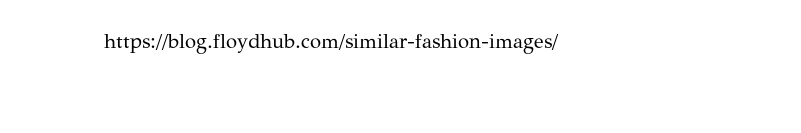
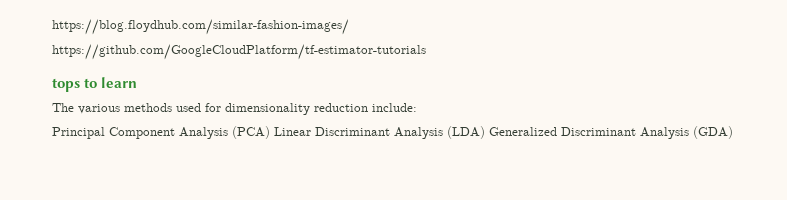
+ https://github.com/GoogleCloudPlatform/tf-estimator-tutorials
+ tops to learn
+ The various methods used for dimensionality reduction include:
+ Principal Component Analysis (PCA) Linear Discriminant Analysis (LDA) Generalized Discriminant Analysis (GDA)

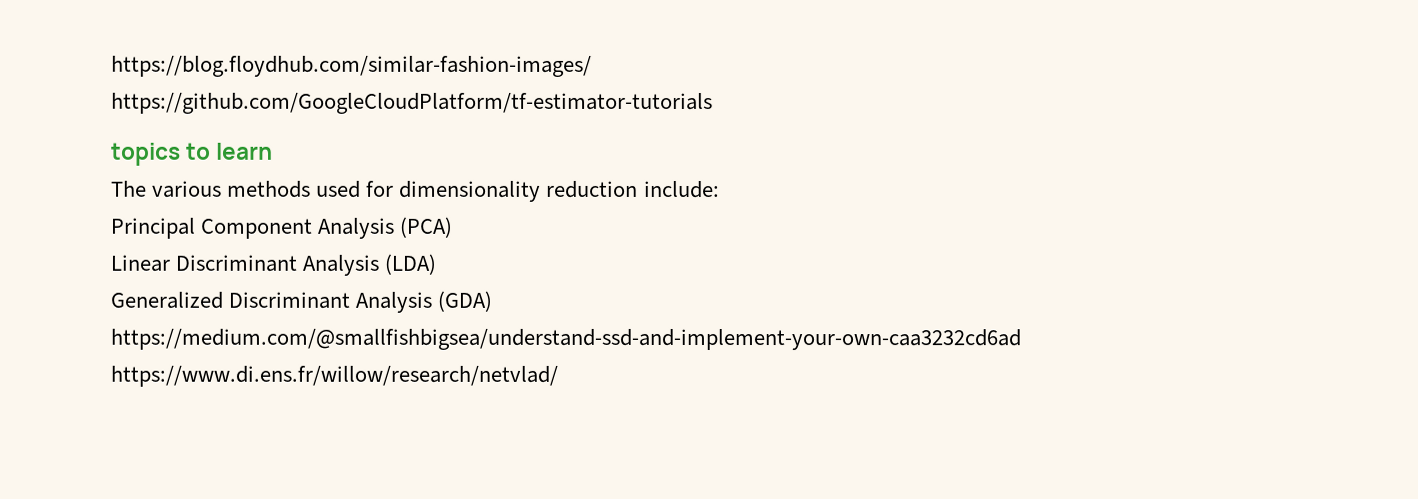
- tops to learn
+ topics to learn
- Principal Component Analysis (PCA) Linear Discriminant Analysis (LDA) Generalized Discriminant Analysis (GDA)
+ Principal Component Analysis (PCA)
+ Linear Discriminant Analysis (LDA)
+ Generalized Discriminant Analysis (GDA)
+ https://medium.com/@smallfishbigsea/understand-ssd-and-implement-your-own-caa3232cd6ad
+ https://www.di.ens.fr/willow/research/netvlad/

